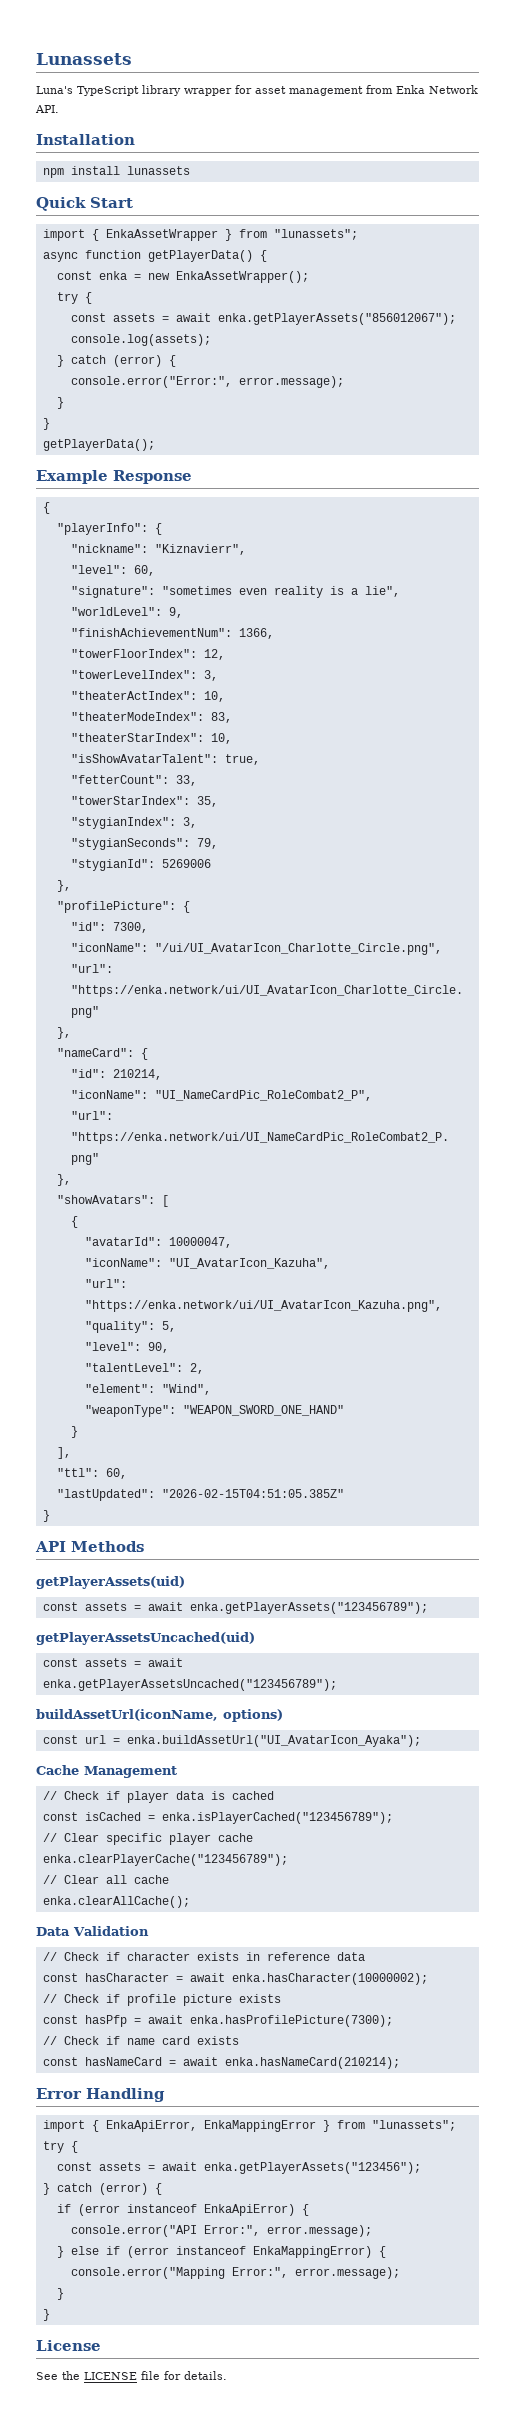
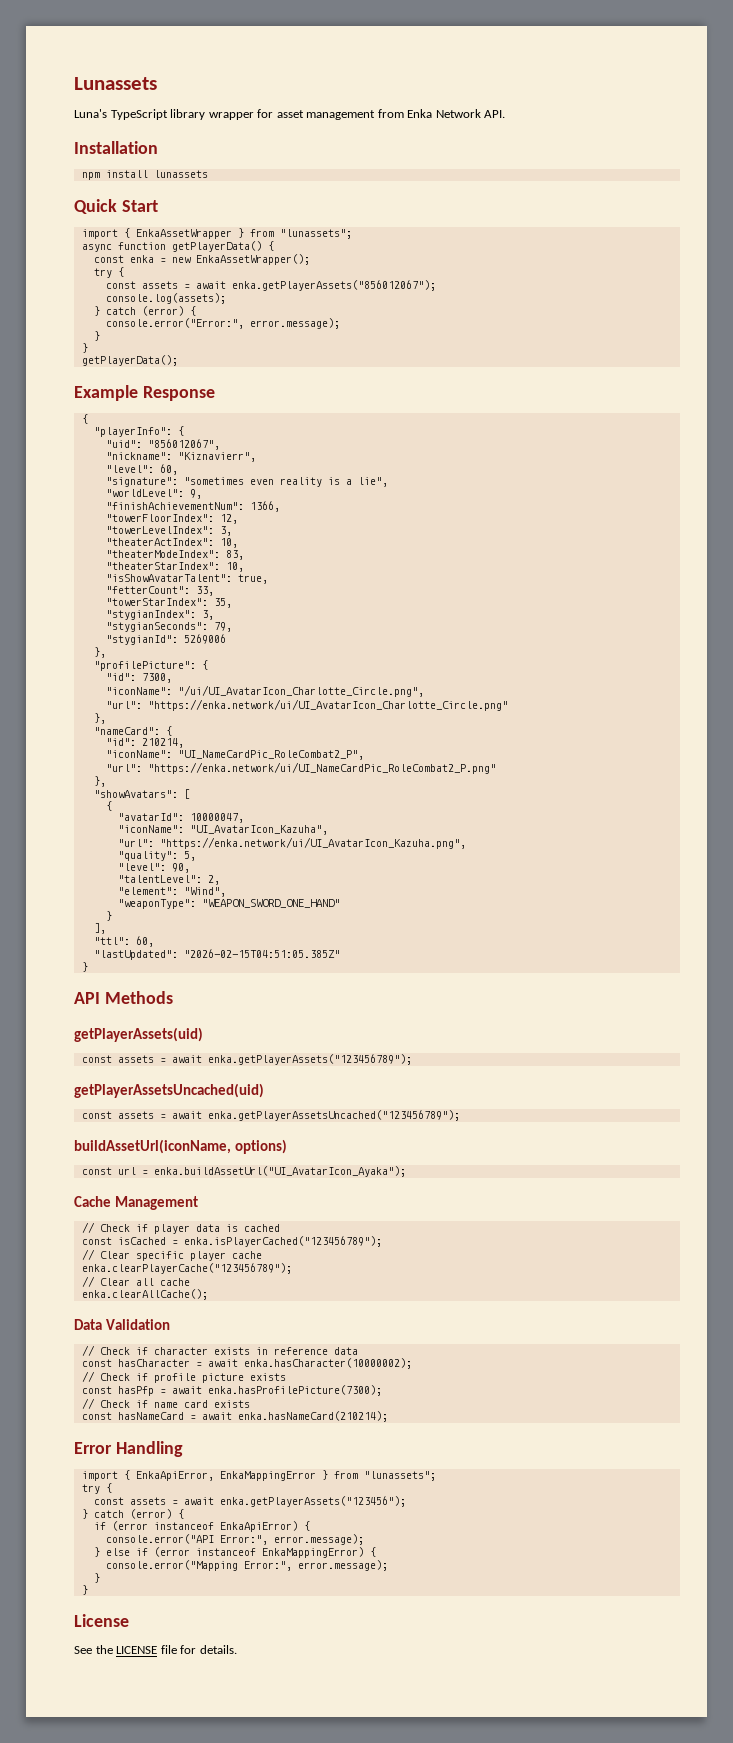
+ "uid": "856012067",

